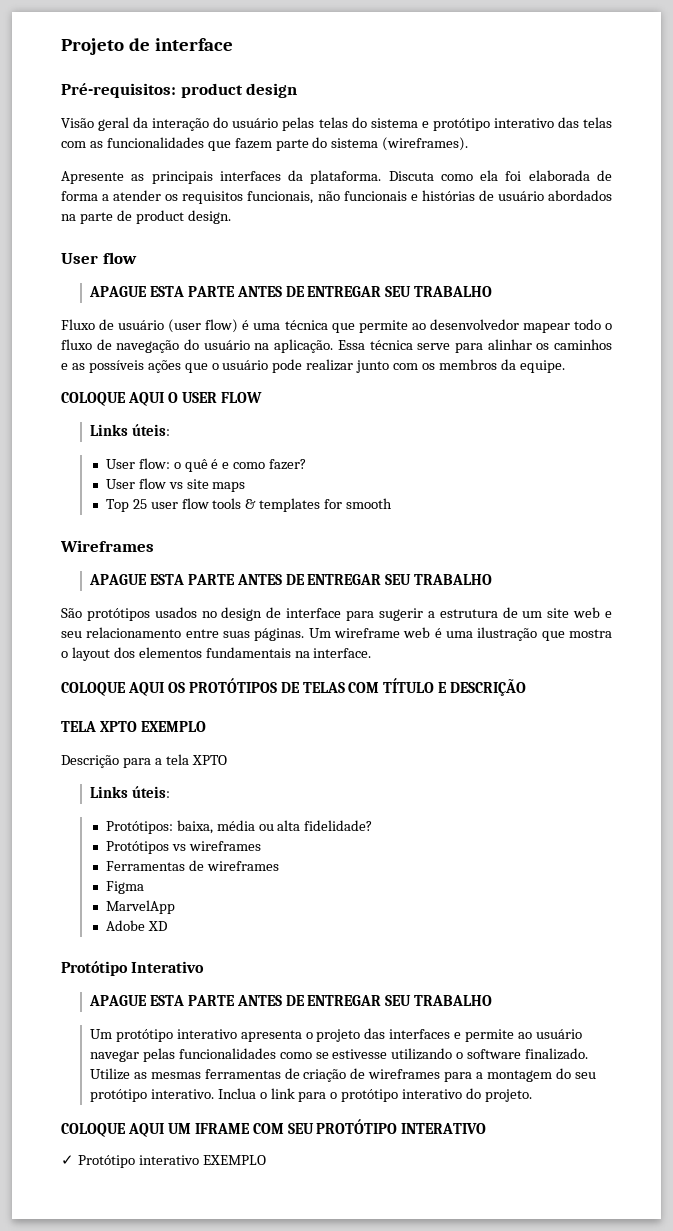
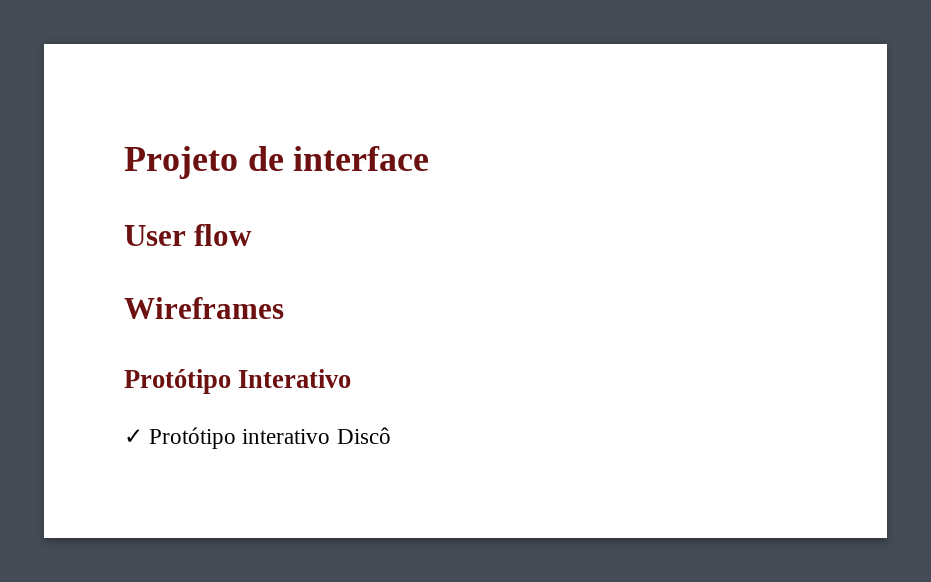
- Pré-requisitos: product design
- Visão geral da interação do usuário pelas telas do sistema e protótipo interativo das telas com as funcionalidades que fazem parte do sistema (wireframes).
- Apresente as principais interfaces da plataforma. Discuta como ela foi elaborada de forma a atender os requisitos funcionais, não funcionais e histórias de usuário abordados na parte de product design.
  User flow
- APAGUE ESTA PARTE ANTES DE ENTREGAR SEU TRABALHO
- Fluxo de usuário (user flow) é uma técnica que permite ao desenvolvedor mapear todo o fluxo de navegação do usuário na aplicação. Essa técnica serve para alinhar os caminhos e as possíveis ações que o usuário pode realizar junto com os membros da equipe.
- COLOQUE AQUI O USER FLOW
- Links úteis:
- User flow: o quê é e como fazer?
- User flow vs site maps
- Top 25 user flow tools & templates for smooth
  Wireframes
- APAGUE ESTA PARTE ANTES DE ENTREGAR SEU TRABALHO
- São protótipos usados no design de interface para sugerir a estrutura de um site web e seu relacionamento entre suas páginas. Um wireframe web é uma ilustração que mostra o layout dos elementos fundamentais na interface.
- COLOQUE AQUI OS PROTÓTIPOS DE TELAS COM TÍTULO E DESCRIÇÃO
- TELA XPTO EXEMPLO
- Descrição para a tela XPTO
- Links úteis:
- Protótipos: baixa, média ou alta fidelidade?
- Protótipos vs wireframes
- Ferramentas de wireframes
- Figma
- MarvelApp
- Adobe XD
  Protótipo Interativo
- APAGUE ESTA PARTE ANTES DE ENTREGAR SEU TRABALHO
- Um protótipo interativo apresenta o projeto das interfaces e permite ao usuário navegar pelas funcionalidades como se estivesse utilizando o software finalizado. Utilize as mesmas ferramentas de criação de wireframes para a montagem do seu protótipo interativo. Inclua o link para o protótipo interativo do projeto.
- COLOQUE AQUI UM IFRAME COM SEU PROTÓTIPO INTERATIVO
- ✓ Protótipo interativo EXEMPLO
+ ✓ Protótipo interativo Discô

